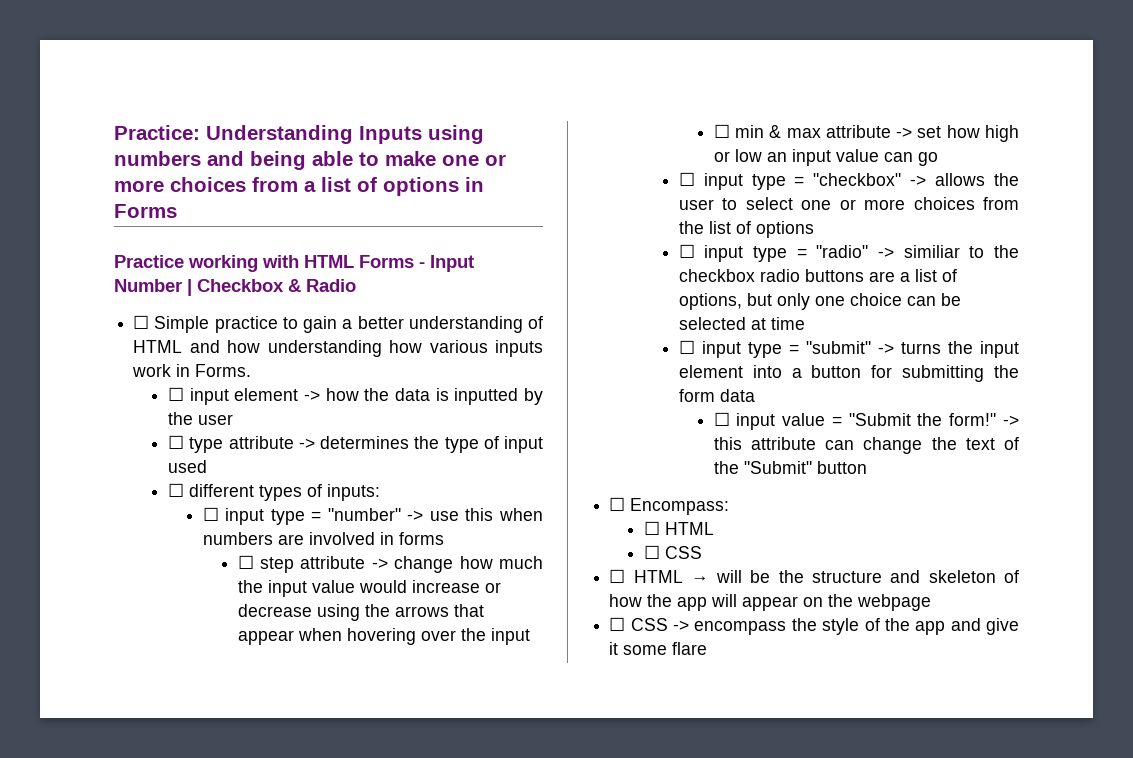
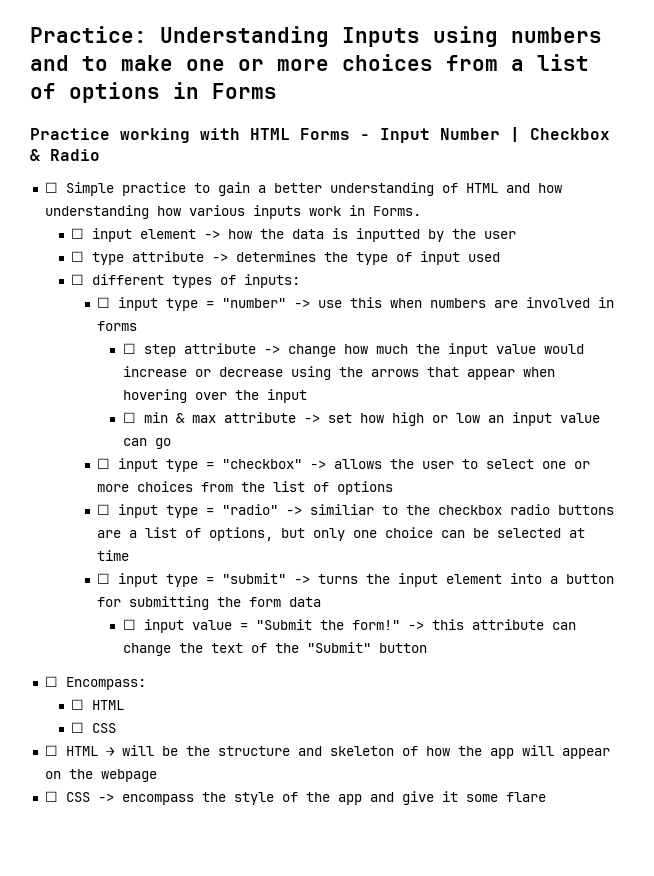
- Practice: Understanding Inputs using numbers and being able to make one or more choices from a list of options in Forms
+ Practice: Understanding Inputs using numbers and to make one or more choices from a list of options in Forms

